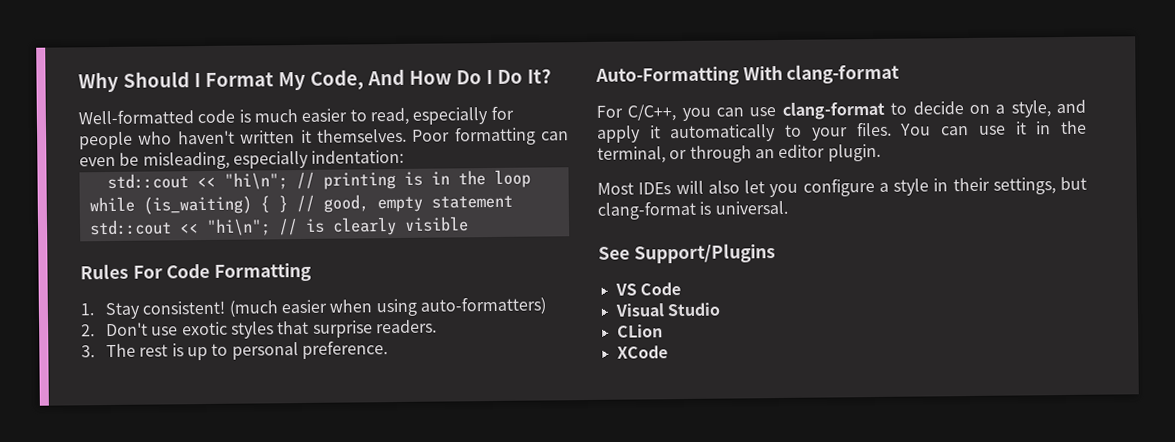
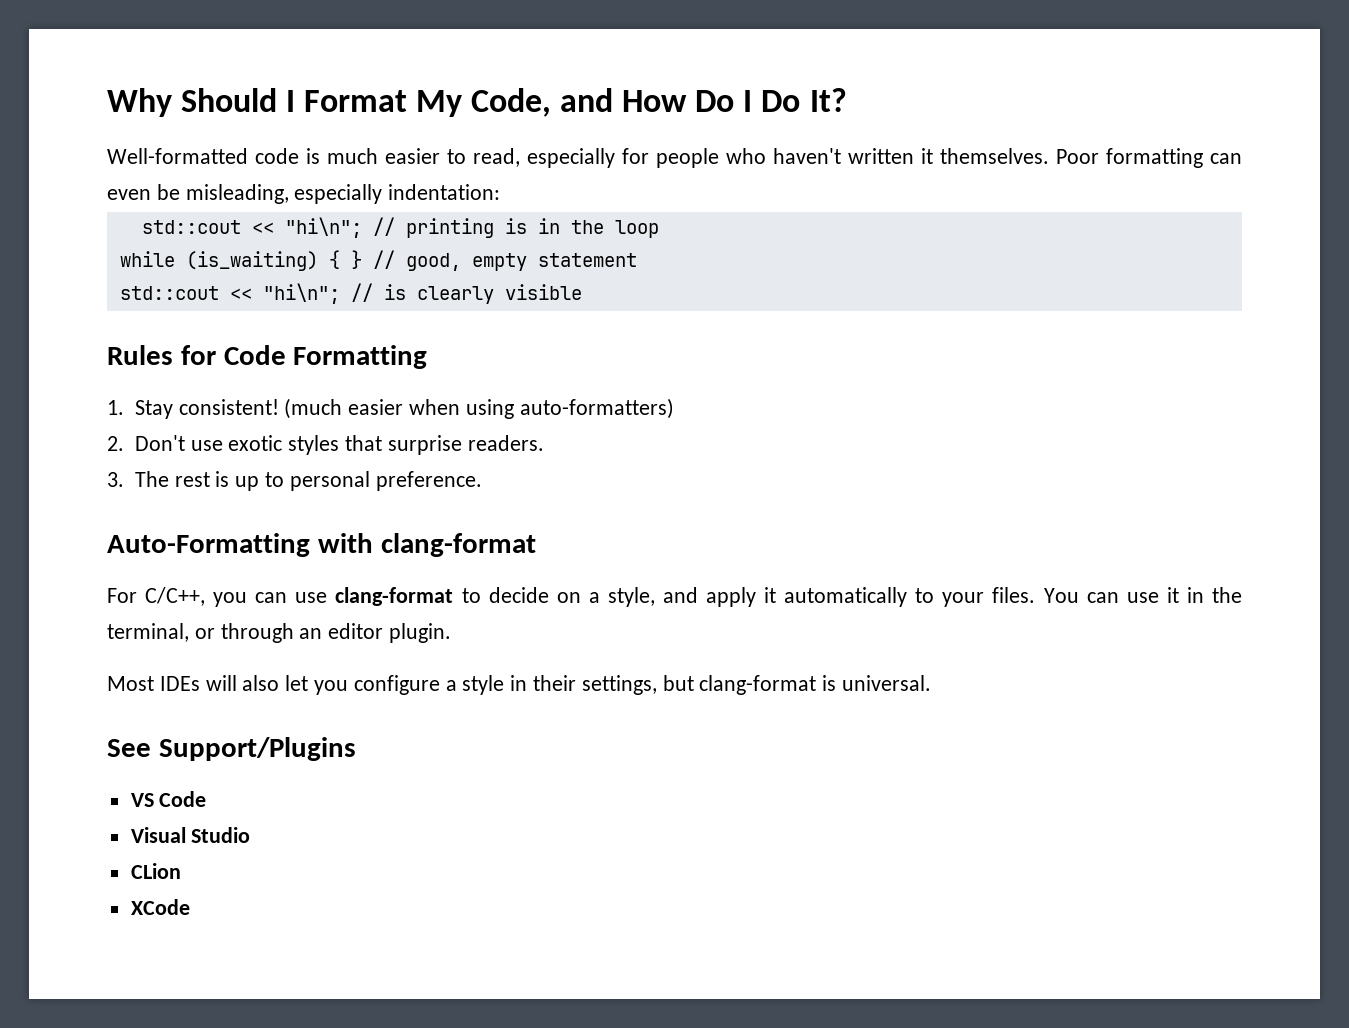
- Why Should I Format My Code, And How Do I Do It?
+ Why Should I Format My Code, and How Do I Do It?
- Rules For Code Formatting
+ Rules for Code Formatting
- Auto-Formatting With clang-format
+ Auto-Formatting with clang-format

